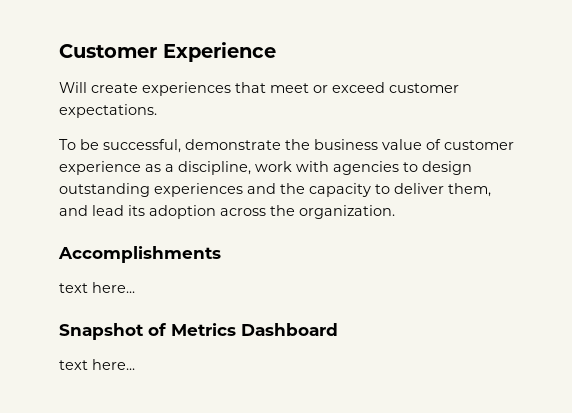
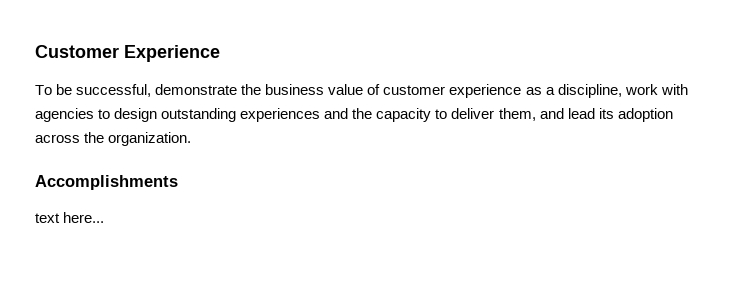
- Will create experiences that meet or exceed customer expectations.
- Snapshot of Metrics Dashboard
- text here...

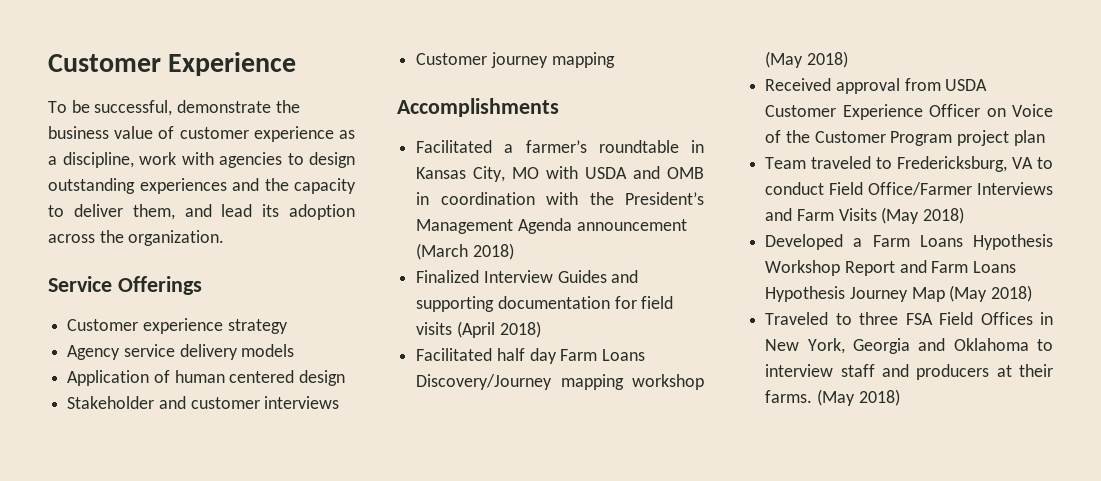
+ Service Offerings
+ Customer experience strategy
+ Agency service delivery models
+ Application of human centered design
+ Stakeholder and customer interviews
+ Customer journey mapping
  Accomplishments
- text here...
+ Facilitated a farmer’s roundtable in Kansas City, MO with USDA and OMB in coordination with the President’s Management Agenda announcement (March 2018)
+ Finalized Interview Guides and supporting documentation for field visits (April 2018)
+ Facilitated half day Farm Loans Discovery/Journey mapping workshop (May 2018)
+ Received approval from USDA Customer Experience Officer on Voice of the Customer Program project plan
+ Team traveled to Fredericksburg, VA to conduct Field Office/Farmer Interviews and Farm Visits (May 2018)
+ Developed a Farm Loans Hypothesis Workshop Report and Farm Loans Hypothesis Journey Map (May 2018)
+ Traveled to three FSA Field Offices in New York, Georgia and Oklahoma to interview staff and producers at their farms. (May 2018)

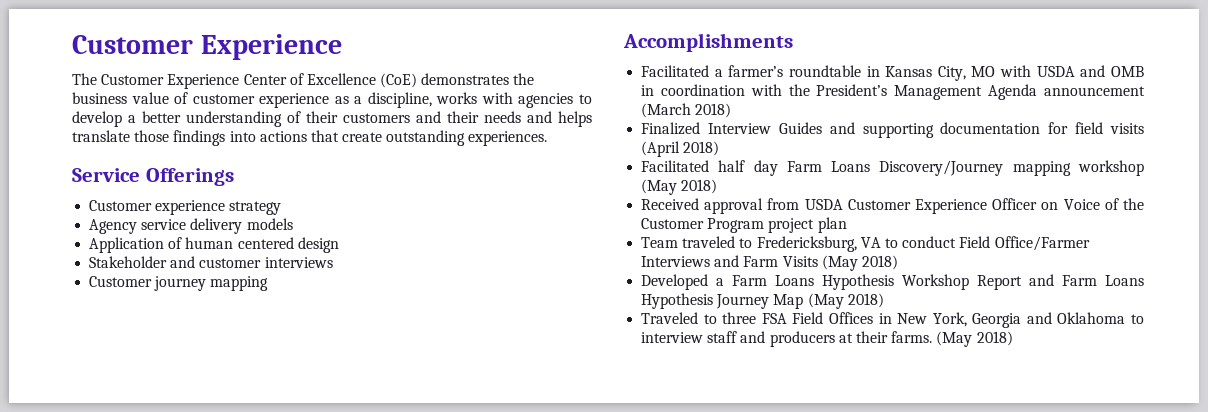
- To be successful, demonstrate the business value of customer experience as a discipline, work with agencies to design outstanding experiences and the capacity to deliver them, and lead its adoption across the organization.
+ The Customer Experience Center of Excellence (CoE) demonstrates the business value of customer experience as a discipline, works with agencies to develop a better understanding of their customers and their needs and helps translate those findings into actions that create outstanding experiences.

